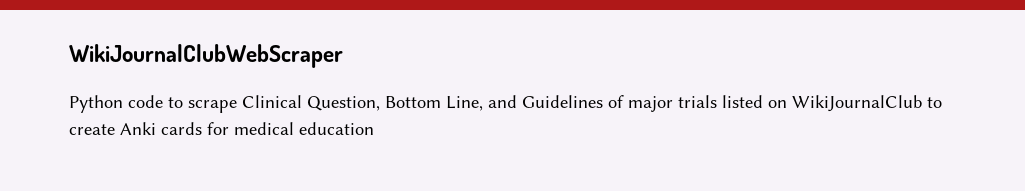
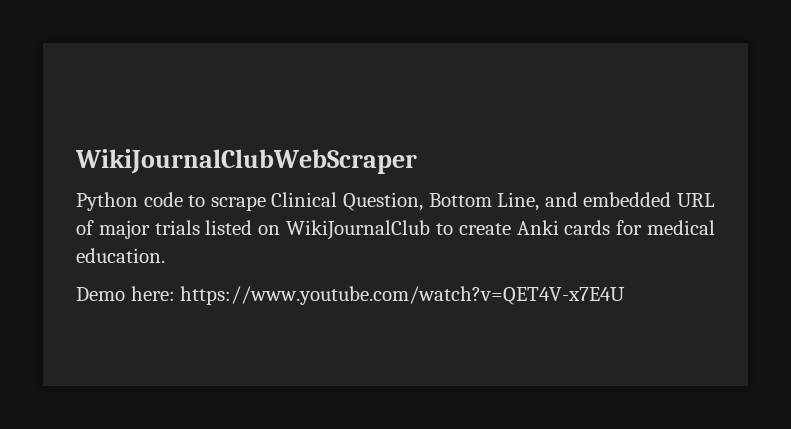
- Python code to scrape Clinical Question, Bottom Line, and Guidelines of major trials listed on WikiJournalClub to create Anki cards for medical education
+ Python code to scrape Clinical Question, Bottom Line, and embedded URL of major trials listed on WikiJournalClub to create Anki cards for medical education.
+ Demo here: https://www.youtube.com/watch?v=QET4V-x7E4U

